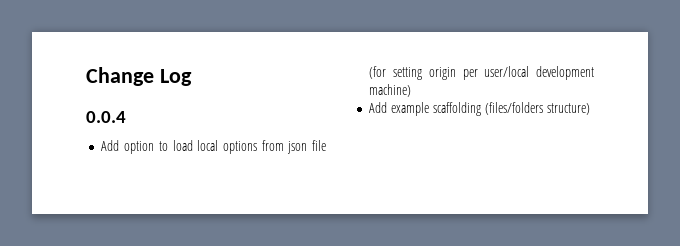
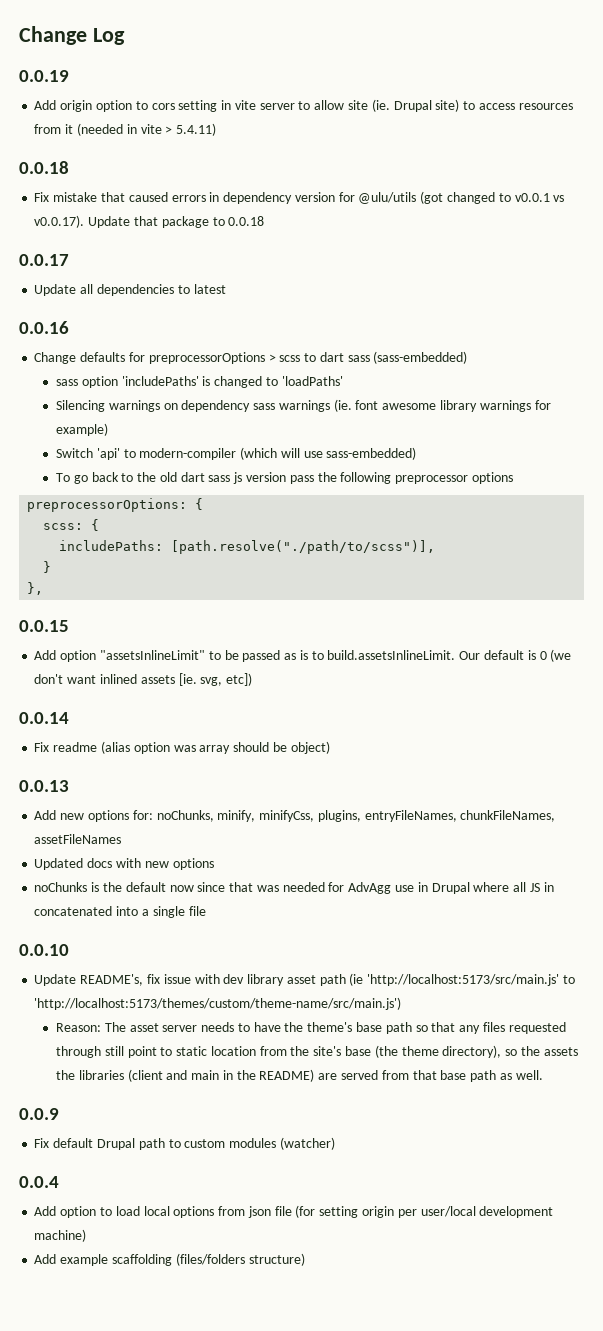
+ 0.0.19
+ Add origin option to cors setting in vite server to allow site (ie. Drupal site) to access resources from it (needed in vite > 5.4.11)
+ 0.0.18
+ Fix mistake that caused errors in dependency version for @ulu/utils (got changed to v0.0.1 vs v0.0.17). Update that package to 0.0.18
+ 0.0.17
+ Update all dependencies to latest
+ 0.0.16
+ Change defaults for preprocessorOptions > scss to dart sass (sass-embedded)
+ sass option 'includePaths' is changed to 'loadPaths'
+ Silencing warnings on dependency sass warnings (ie. font awesome library warnings for example)
+ Switch 'api' to modern-compiler (which will use sass-embedded)
+ To go back to the old dart sass js version pass the following preprocessor options
+ preprocessorOptions: {
+ scss: {
+ includePaths: [path.resolve("./path/to/scss")],
+ }
+ },
+ 0.0.15
+ Add option "assetsInlineLimit" to be passed as is to build.assetsInlineLimit. Our default is 0 (we don't want inlined assets [ie. svg, etc])
+ 0.0.14
+ Fix readme (alias option was array should be object)
+ 0.0.13
+ Add new options for: noChunks, minify, minifyCss, plugins, entryFileNames, chunkFileNames, assetFileNames
+ Updated docs with new options
+ noChunks is the default now since that was needed for AdvAgg use in Drupal where all JS in concatenated into a single file
+ 0.0.10
+ Update README's, fix issue with dev library asset path (ie 'http://localhost:5173/src/main.js' to 'http://localhost:5173/themes/custom/theme-name/src/main.js')
+ Reason: The asset server needs to have the theme's base path so that any files requested through still point to static location from the site's base (the theme directory), so the assets the libraries (client and main in the README) are served from that base path as well.
+ 0.0.9
+ Fix default Drupal path to custom modules (watcher)

